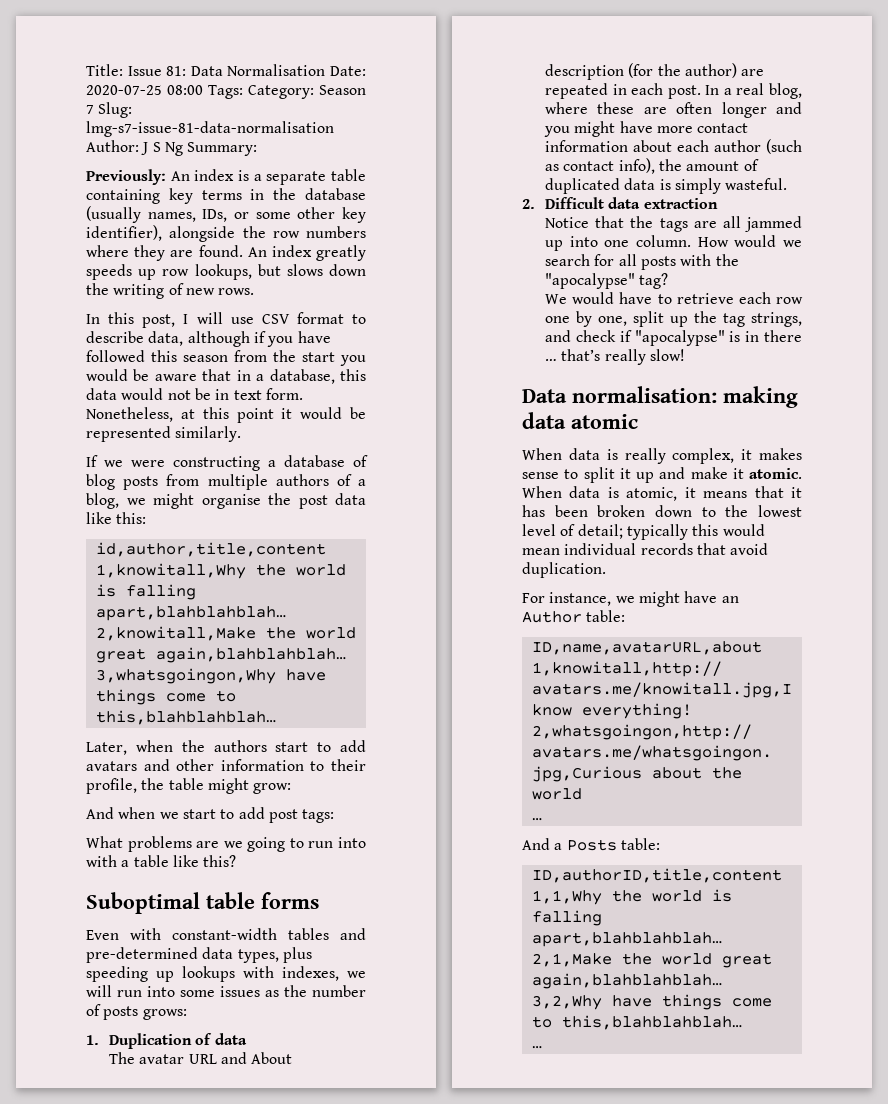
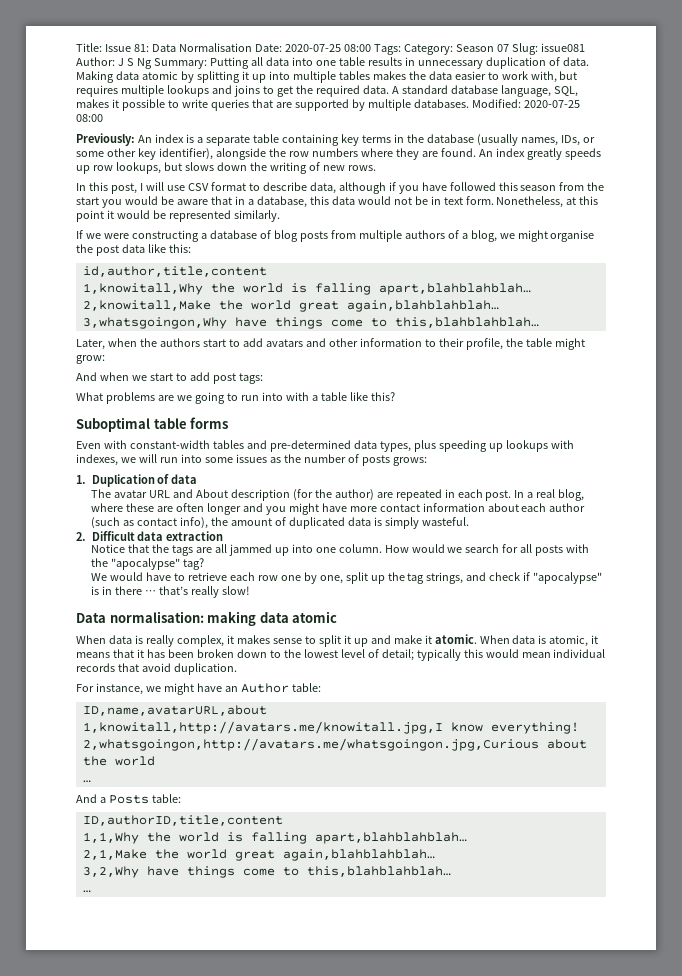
- Title: Issue 81: Data Normalisation Date: 2020-07-25 08:00 Tags: Category: Season 7 Slug: lmg-s7-issue-81-data-normalisation Author: J S Ng Summary:
+ Title: Issue 81: Data Normalisation Date: 2020-07-25 08:00 Tags: Category: Season 07 Slug: issue081 Author: J S Ng Summary: Putting all data into one table results in unnecessary duplication of data. Making data atomic by splitting it up into multiple tables makes the data easier to work with, but requires multiple lookups and joins to get the required data. A standard database language, SQL, makes it possible to write queries that are supported by multiple databases. Modified: 2020-07-25 08:00

